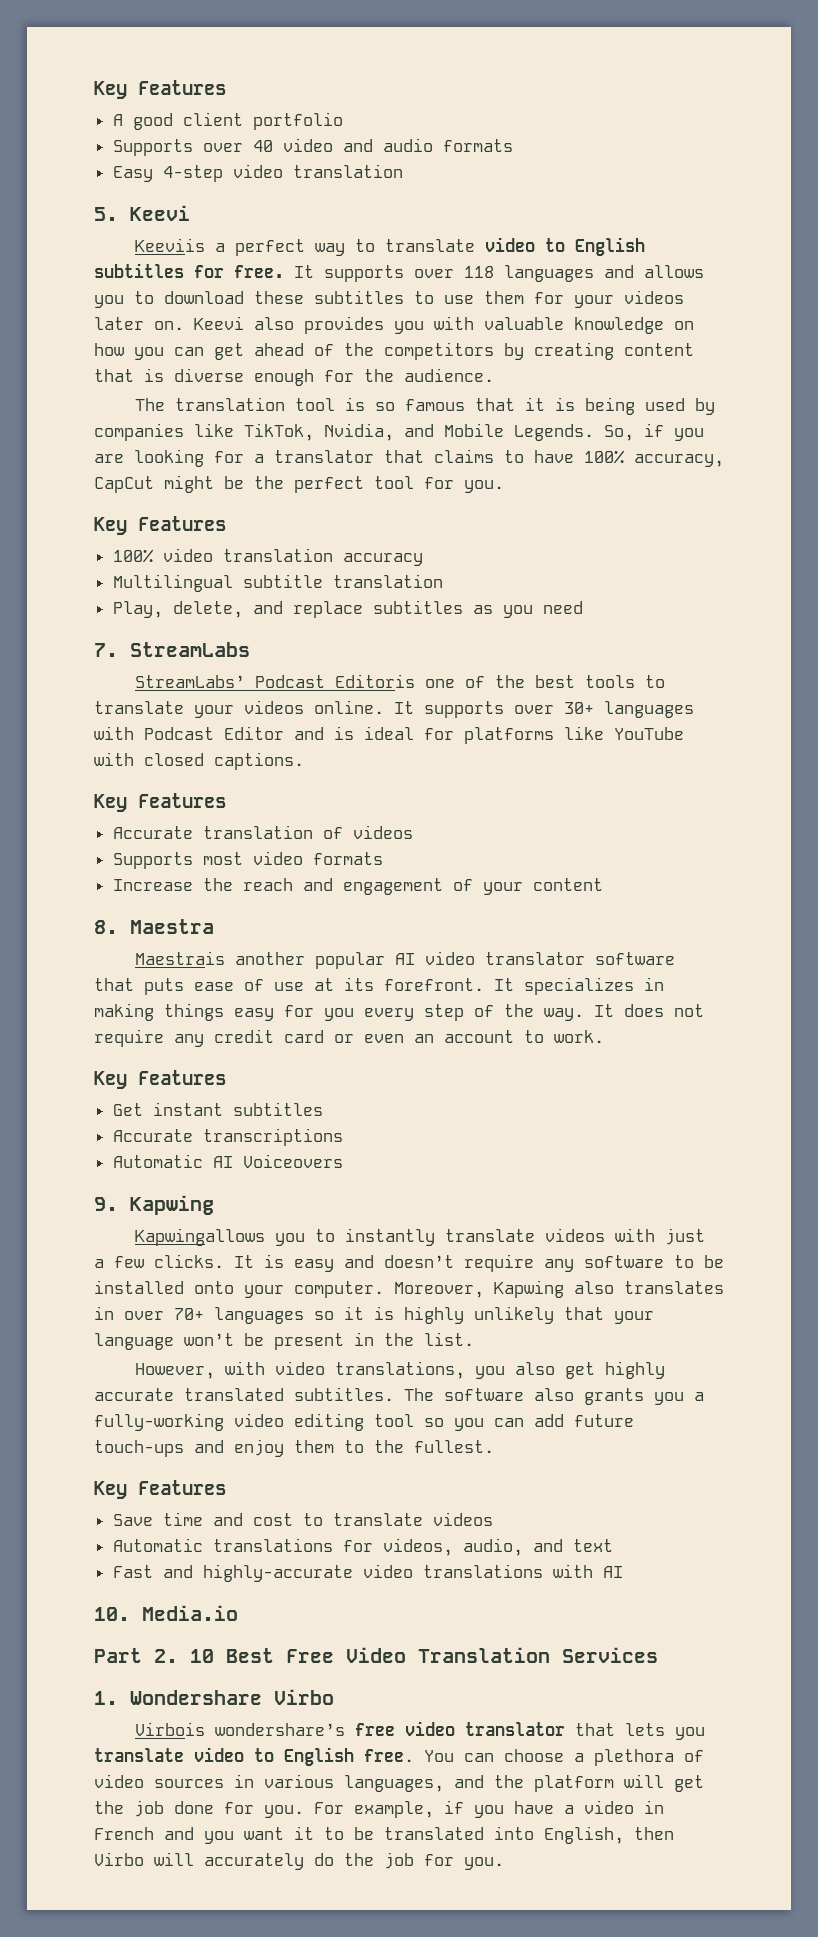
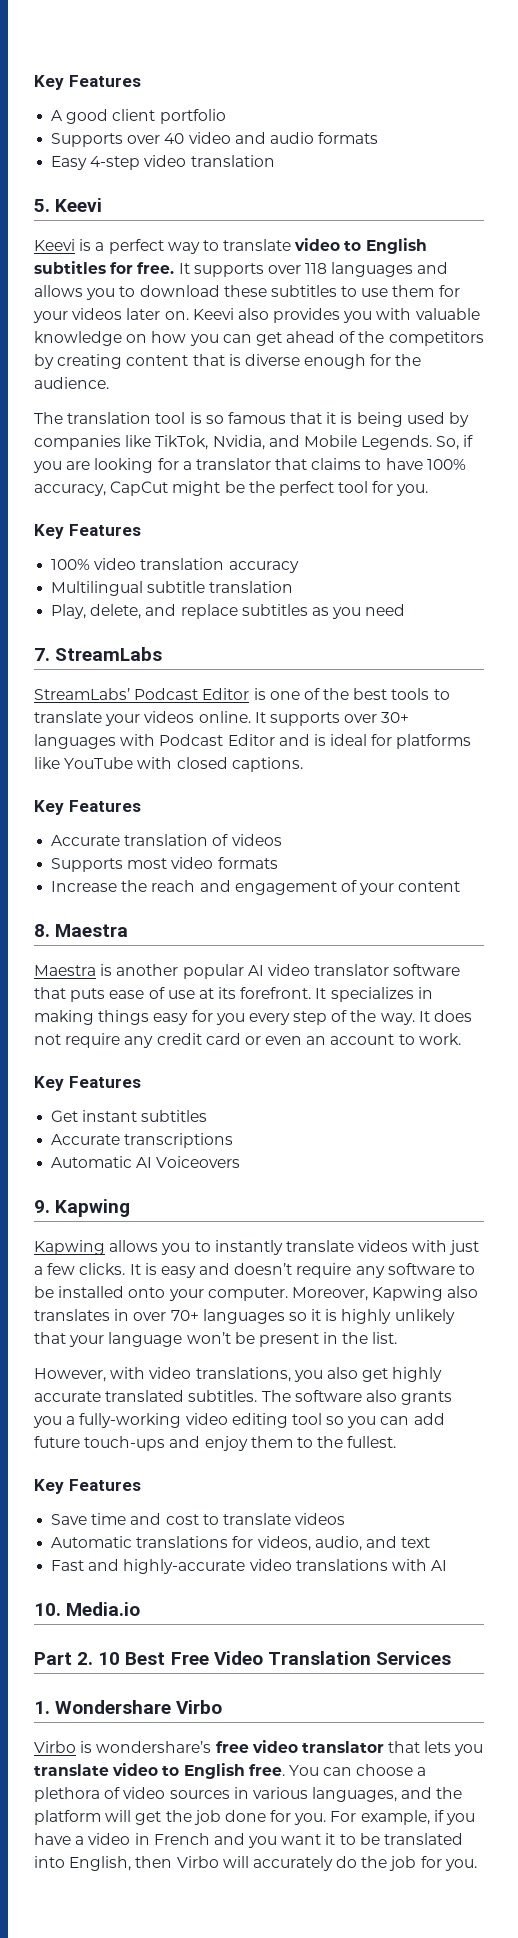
- Keeviis a perfect way to translate video to English subtitles for free.
+ Keevi is a perfect way to translate video to English subtitles for free.
- StreamLabs’ Podcast Editoris one of the best tools to translate your videos online.
+ StreamLabs’ Podcast Editor is one of the best tools to translate your videos online.
- Maestrais another popular AI video translator software that puts ease of use at its forefront.
+ Maestra is another popular AI video translator software that puts ease of use at its forefront.
- Kapwingallows you to instantly translate videos with just a few clicks.
+ Kapwing allows you to instantly translate videos with just a few clicks.
- Virbois wondershare’s free video translator that lets you translate video to English free.
+ Virbo is wondershare’s free video translator that lets you translate video to English free.

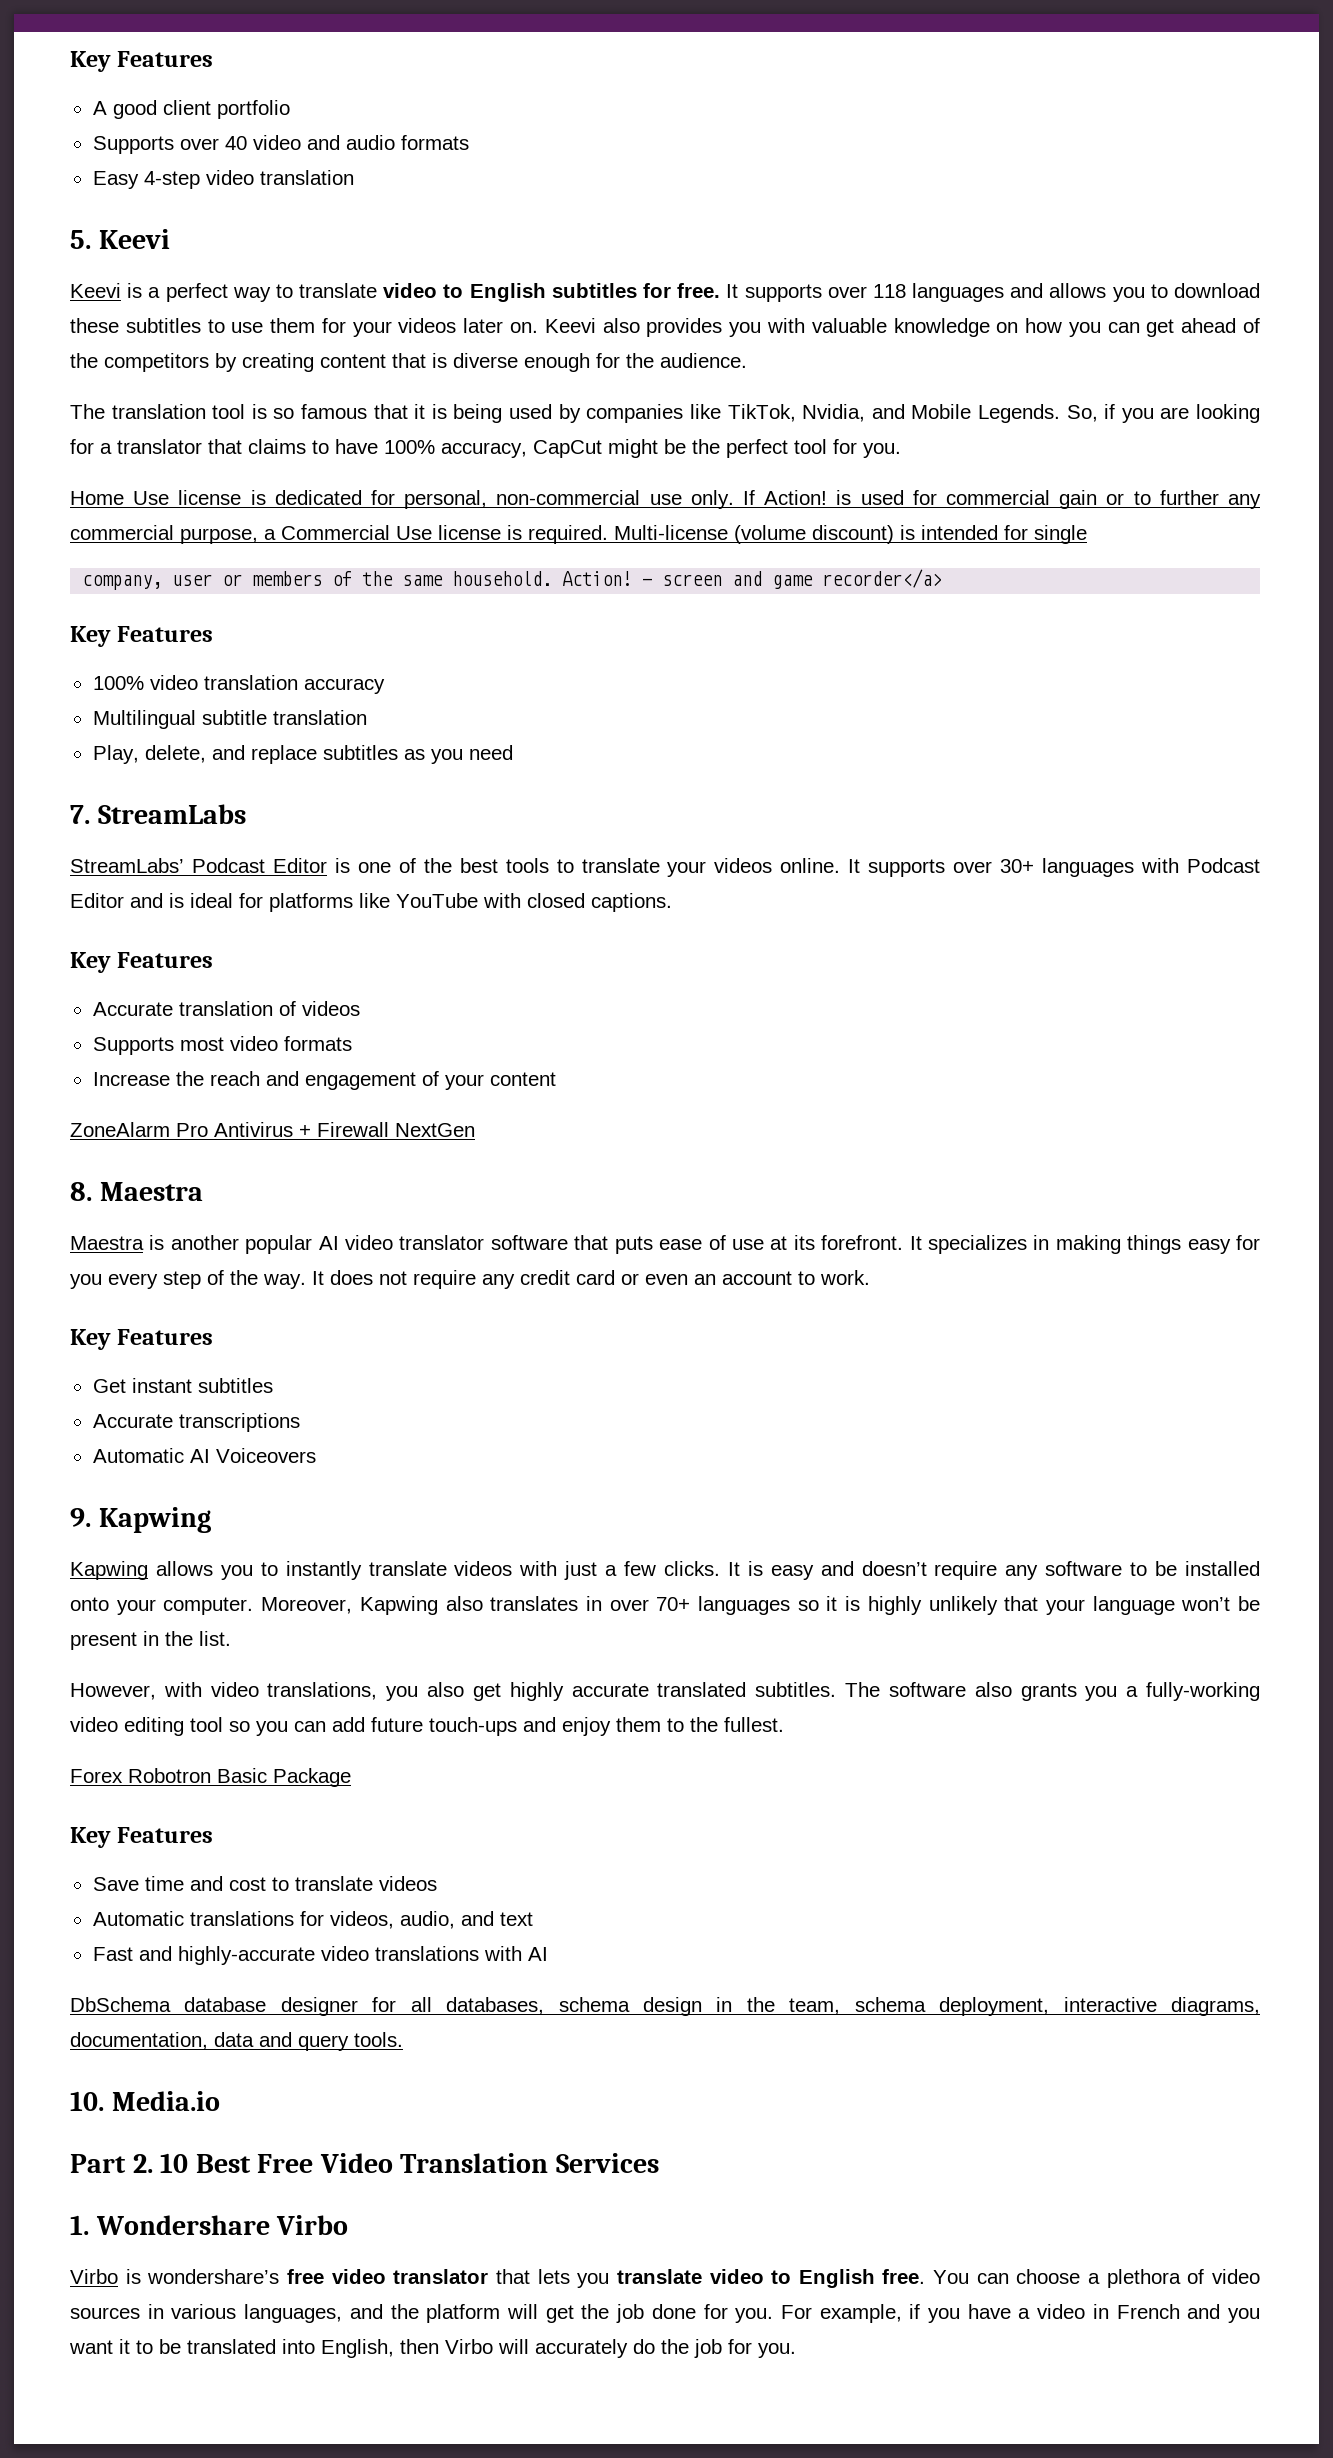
+ Home Use license is dedicated for personal, non-commercial use only. If Action! is used for commercial gain or to further any commercial purpose, a Commercial Use license is required. Multi-license (volume discount) is intended for single
+ company, user or members of the same household. Action! - screen and game recorder</a>
+ ZoneAlarm Pro Antivirus + Firewall NextGen
+ Forex Robotron Basic Package
+ DbSchema database designer for all databases, schema design in the team, schema deployment, interactive diagrams, documentation, data and query tools.

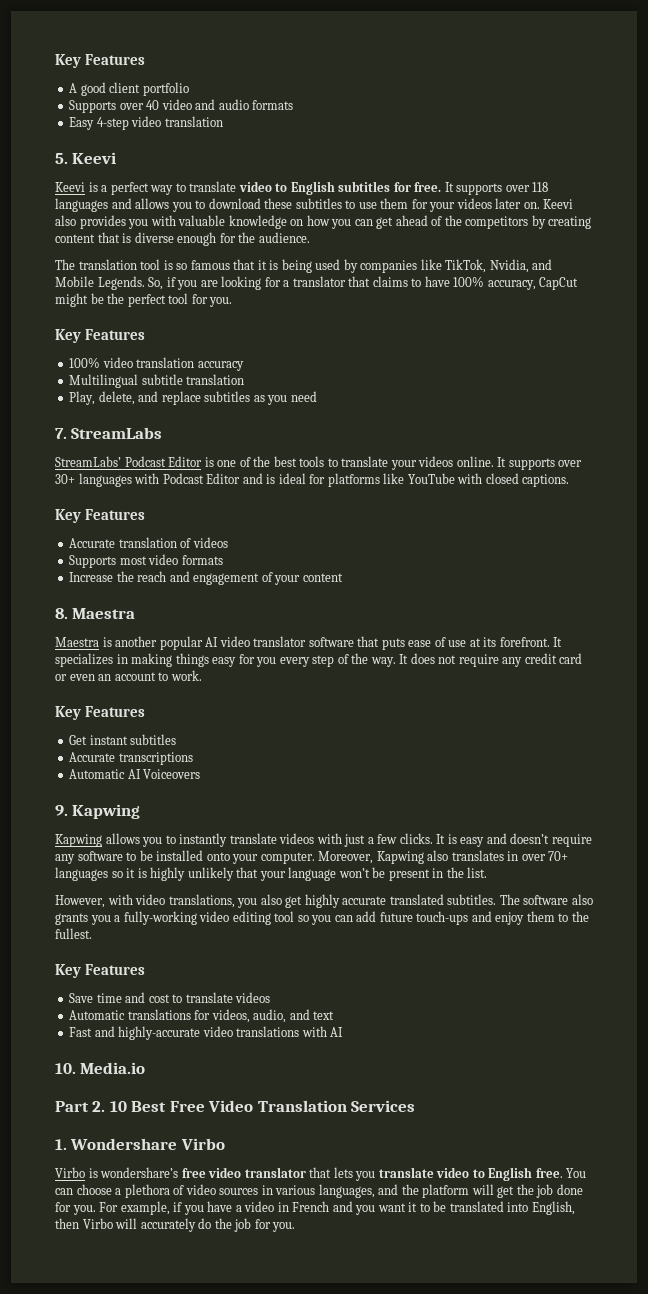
- Home Use license is dedicated for personal, non-commercial use only. If Action! is used for commercial gain or to further any commercial purpose, a Commercial Use license is required. Multi-license (volume discount) is intended for single
- company, user or members of the same household. Action! - screen and game recorder</a>
- ZoneAlarm Pro Antivirus + Firewall NextGen
- Forex Robotron Basic Package
- DbSchema database designer for all databases, schema design in the team, schema deployment, interactive diagrams, documentation, data and query tools.

